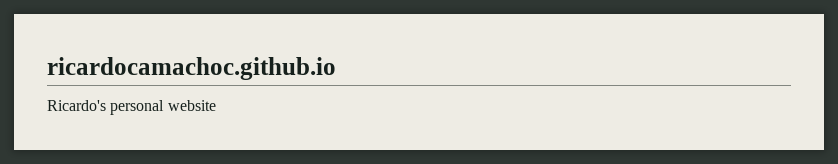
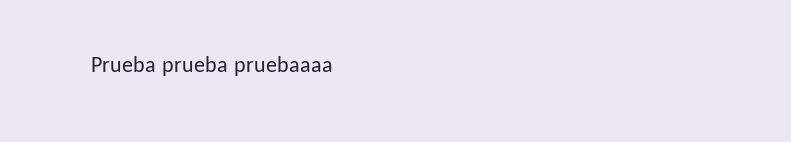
- ricardocamachoc.github.io
- Ricardo's personal website
+ Prueba prueba pruebaaaa

